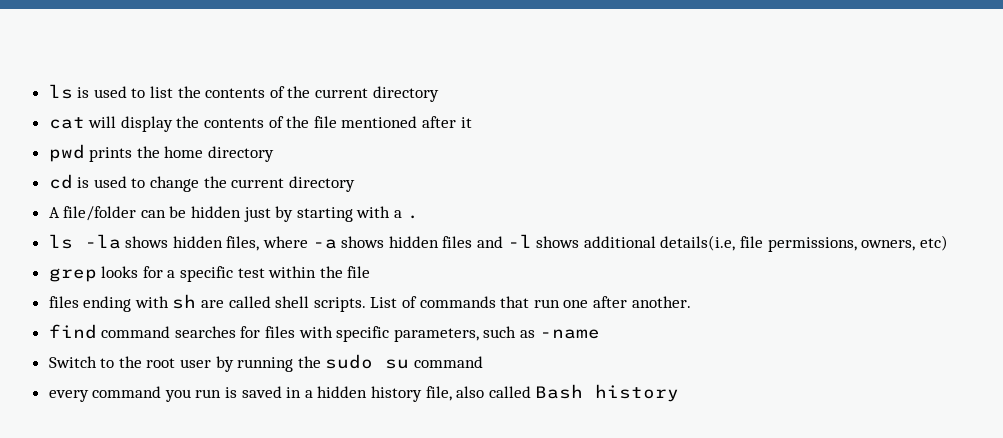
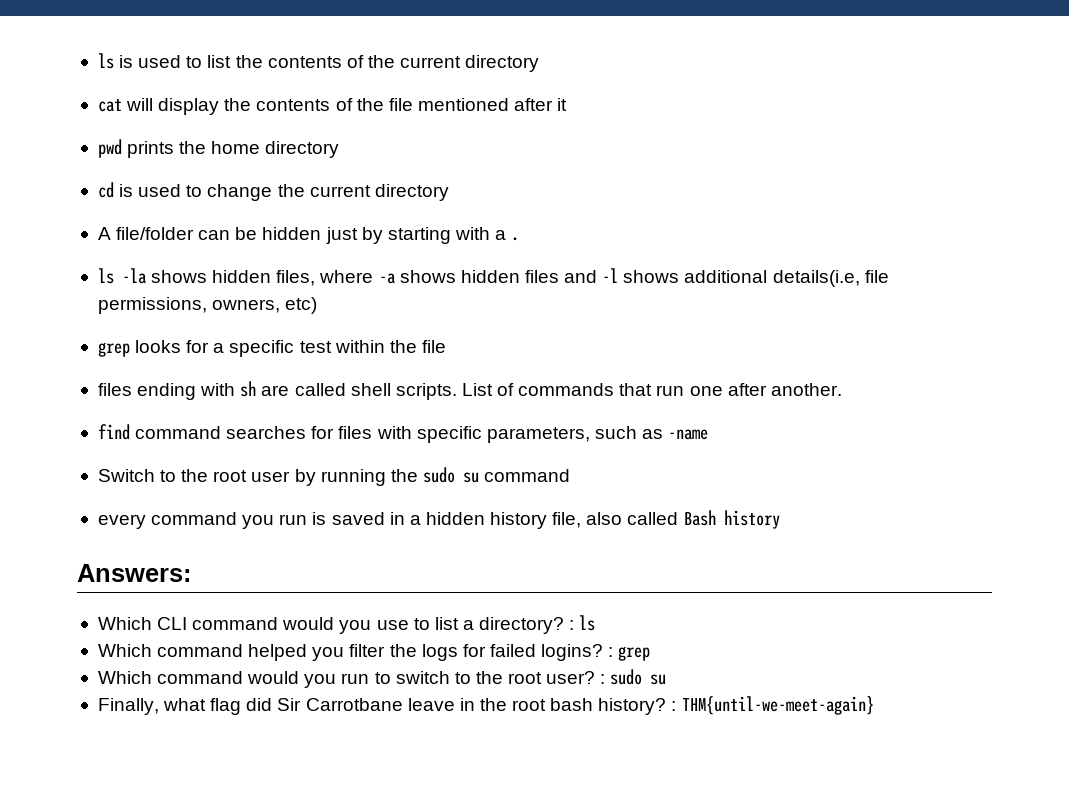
+ Answers:
+ Which CLI command would you use to list a directory? : ls
+ Which command helped you filter the logs for failed logins? : grep
+ Which command would you run to switch to the root user? : sudo su
+ Finally, what flag did Sir Carrotbane leave in the root bash history? : THM{until-we-meet-again}

